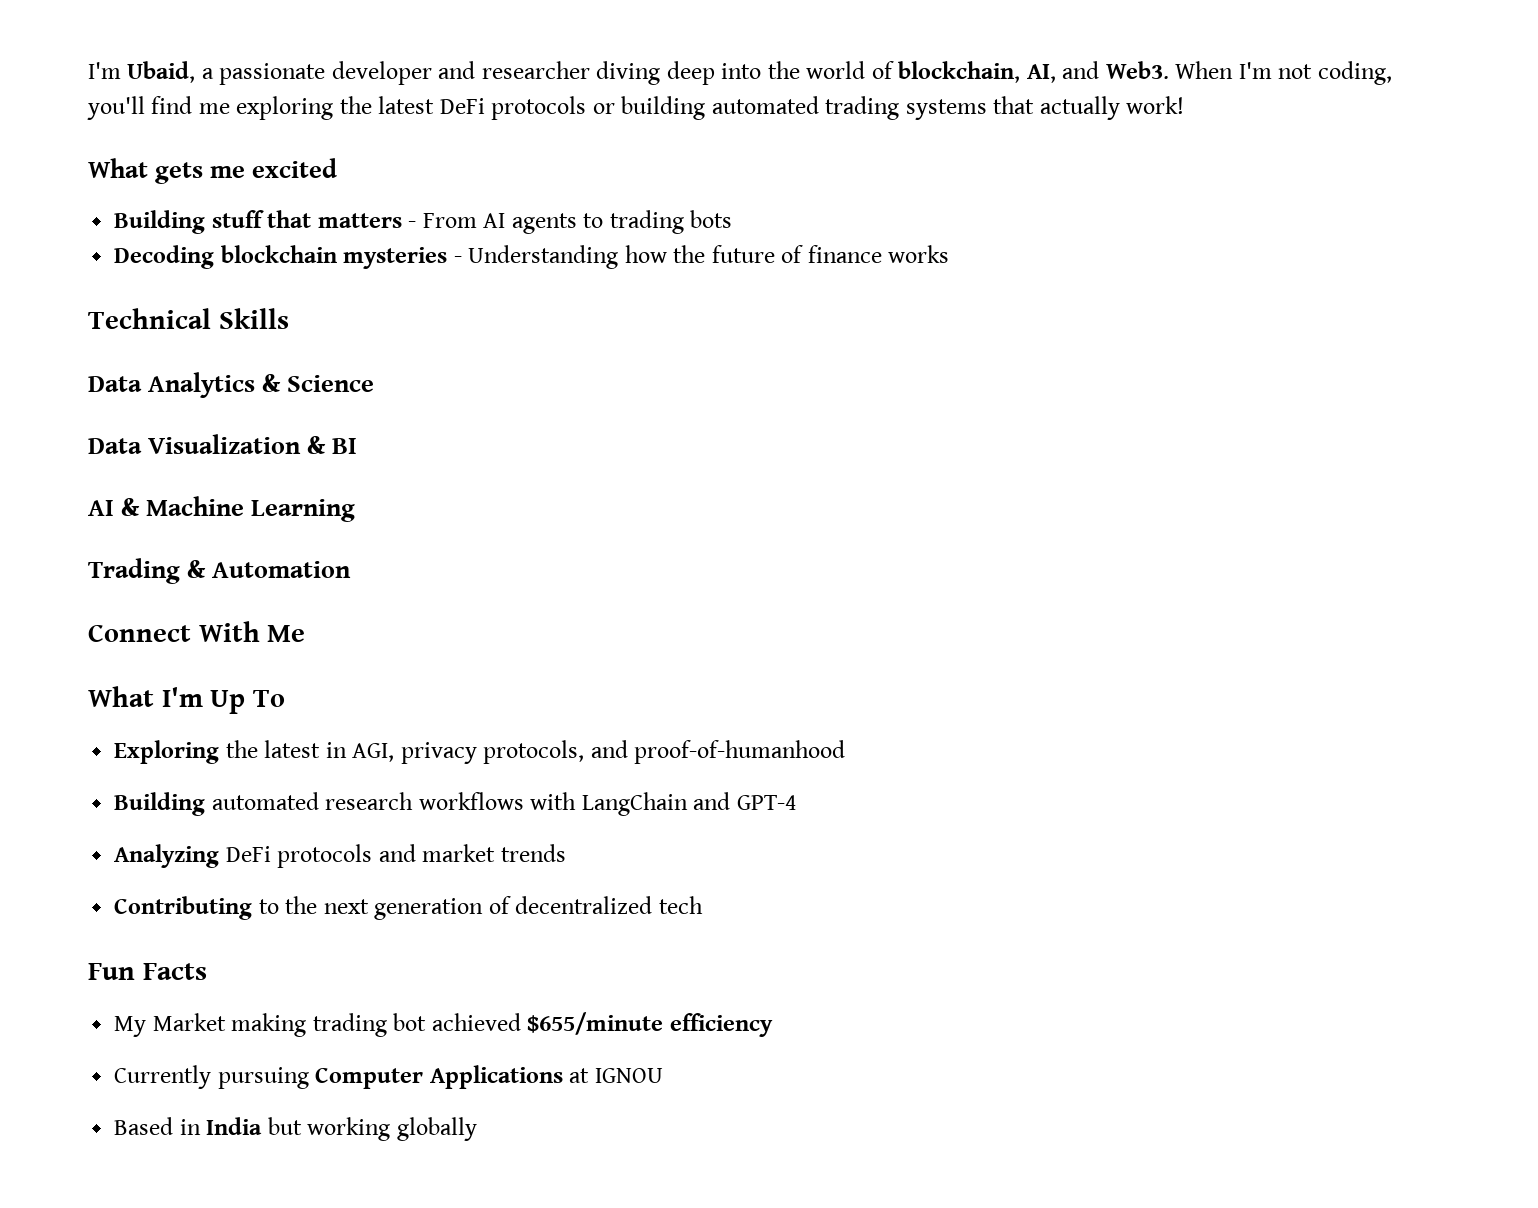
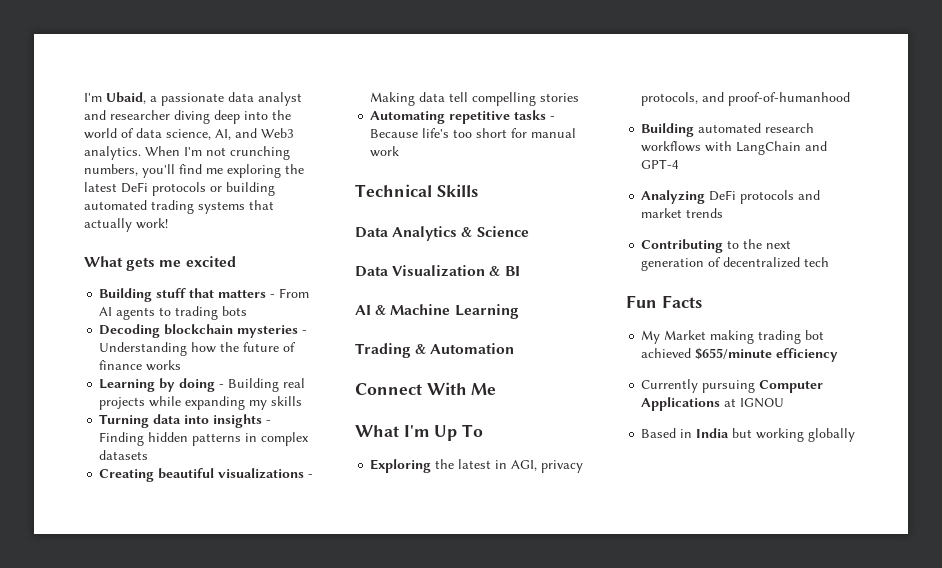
- I'm Ubaid, a passionate developer and researcher diving deep into the world of blockchain, AI, and Web3.
+ I'm Ubaid, a passionate data analyst and researcher diving deep into the world of data science, AI, and Web3 analytics.
- When I'm not coding, you'll find me exploring the latest DeFi protocols or building automated trading systems that actually work!
+ When I'm not crunching numbers, you'll find me exploring the latest DeFi protocols or building automated trading systems that actually work!
+ Learning by doing - Building real projects while expanding my skills
+ Turning data into insights - Finding hidden patterns in complex datasets
+ Creating beautiful visualizations - Making data tell compelling stories
+ Automating repetitive tasks - Because life's too short for manual work

